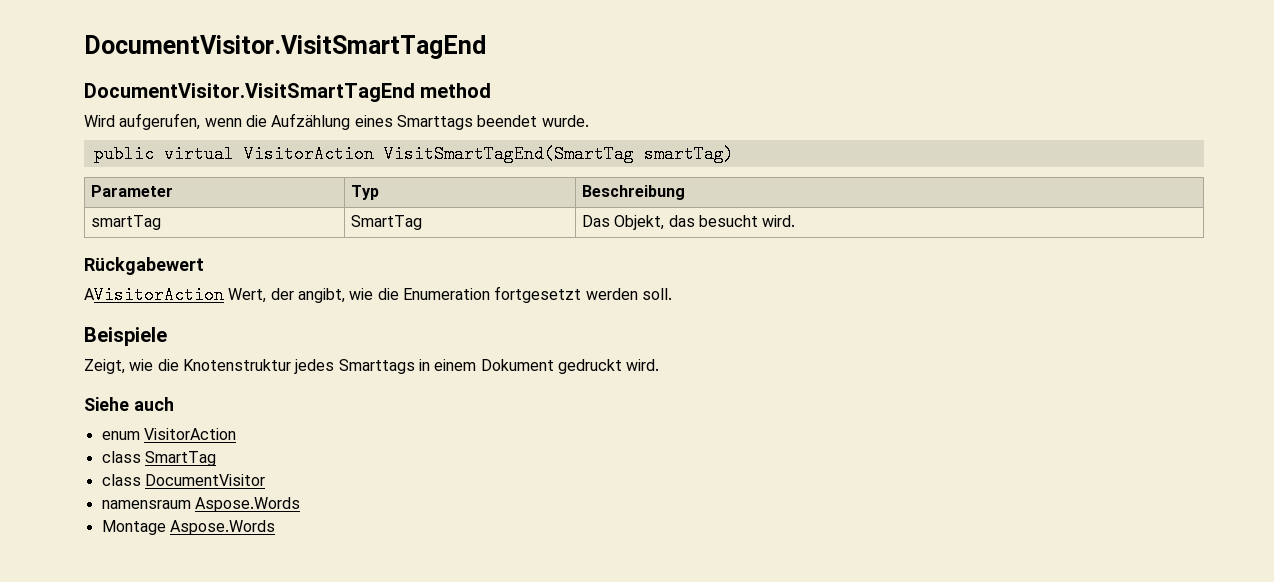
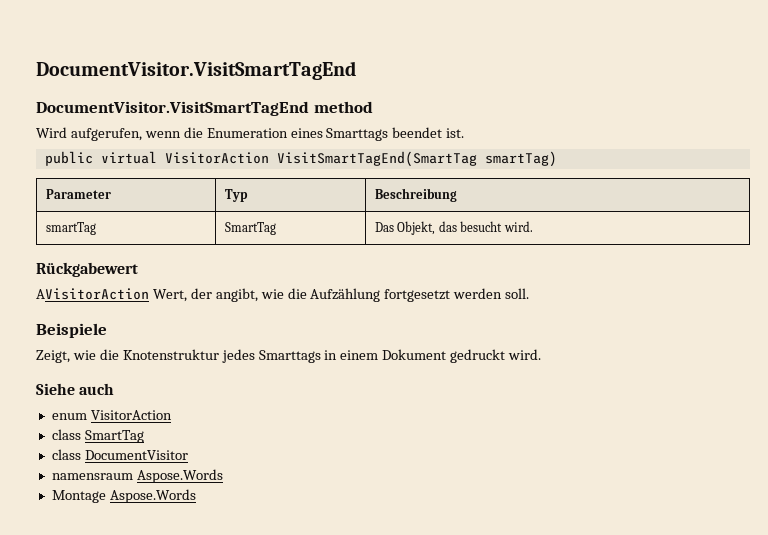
- Wird aufgerufen, wenn die Aufzählung eines Smarttags beendet wurde.
+ Wird aufgerufen, wenn die Enumeration eines Smarttags beendet ist.
- AVisitorAction Wert, der angibt, wie die Enumeration fortgesetzt werden soll.
+ AVisitorAction Wert, der angibt, wie die Aufzählung fortgesetzt werden soll.

